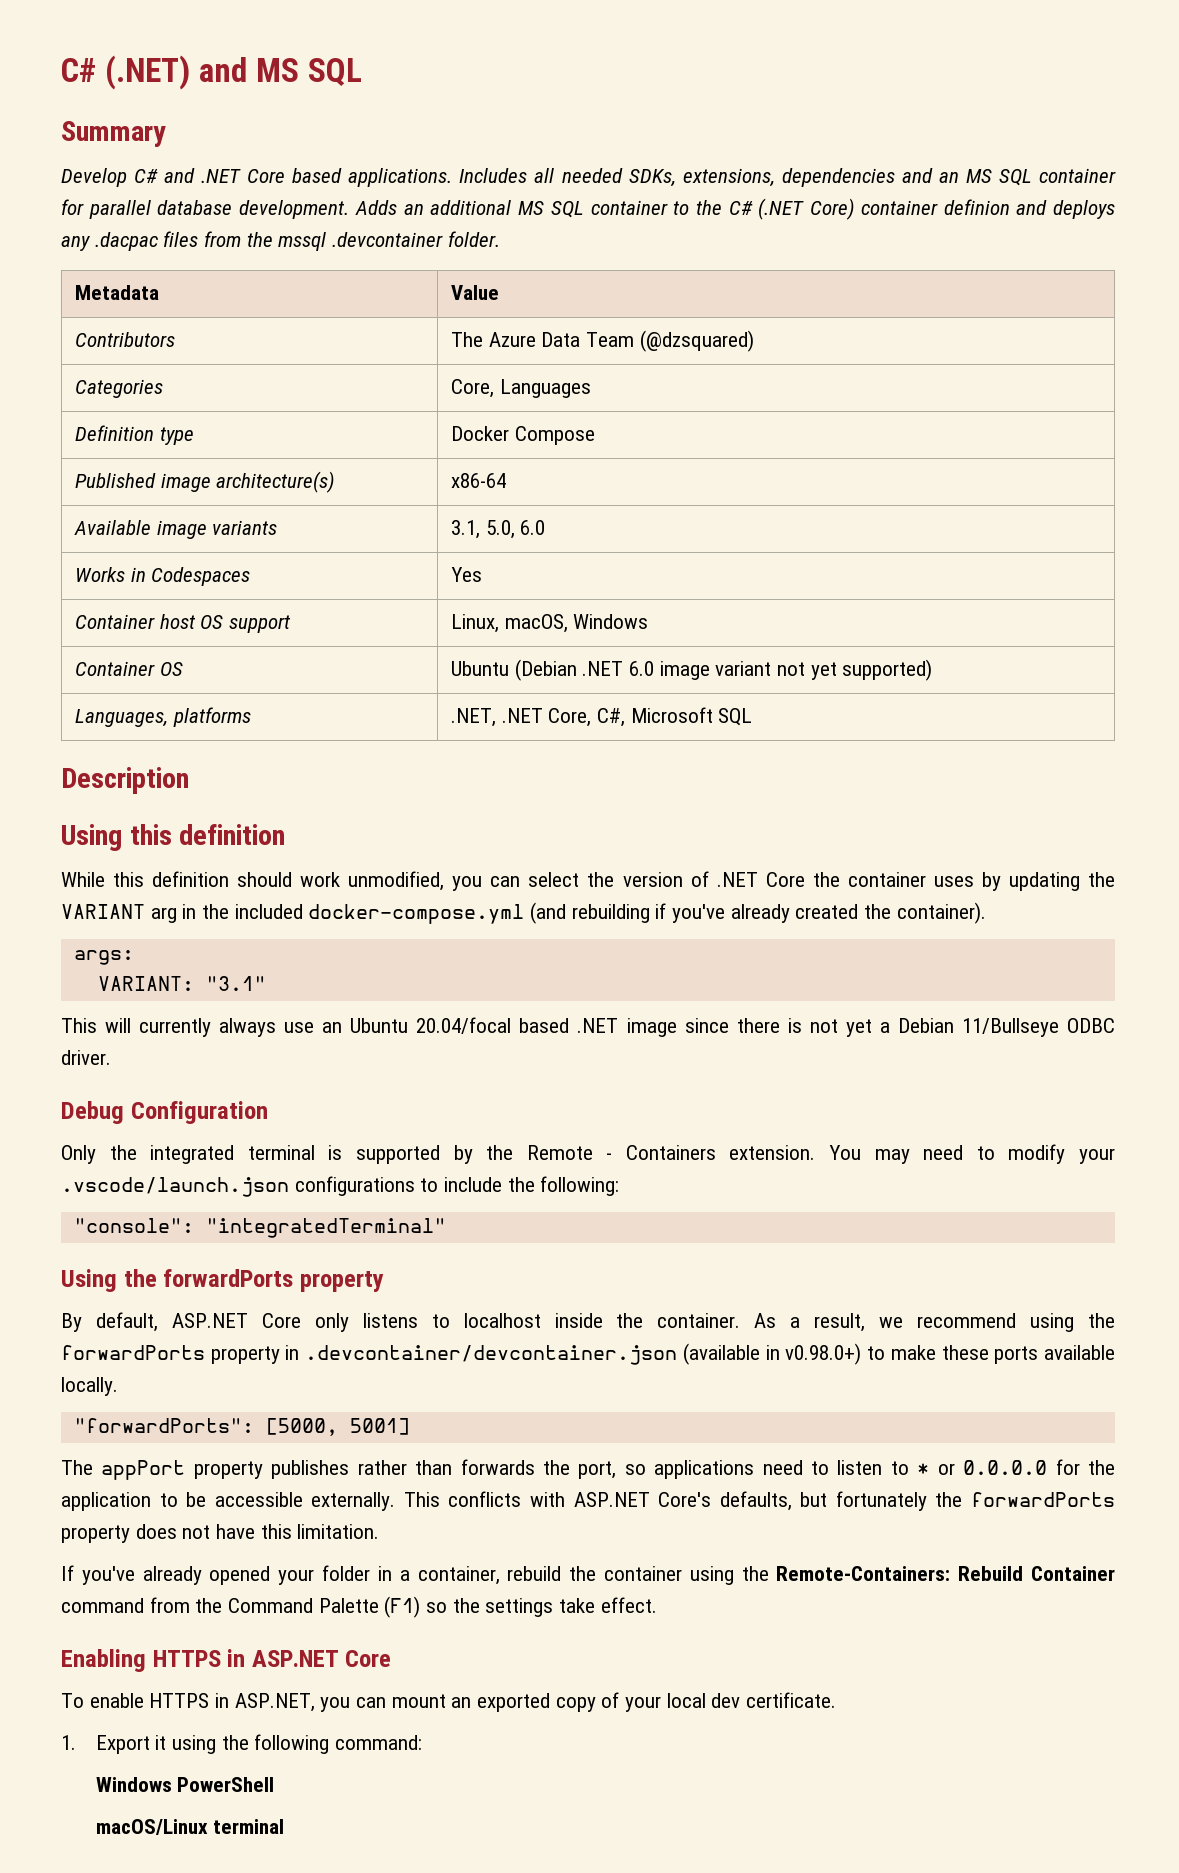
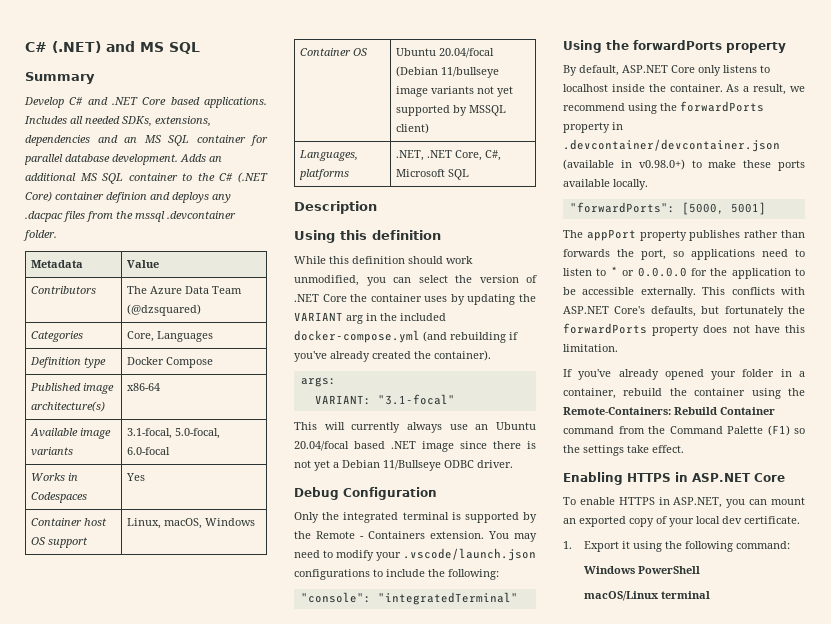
- Available image variants | 3.1, 5.0, 6.0
+ Available image variants | 3.1-focal, 5.0-focal, 6.0-focal
- Container OS | Ubuntu (Debian .NET 6.0 image variant not yet supported)
+ Container OS | Ubuntu 20.04/focal (Debian 11/bullseye image variants not yet supported by MSSQL client)
- VARIANT: "3.1"
+ VARIANT: "3.1-focal"

